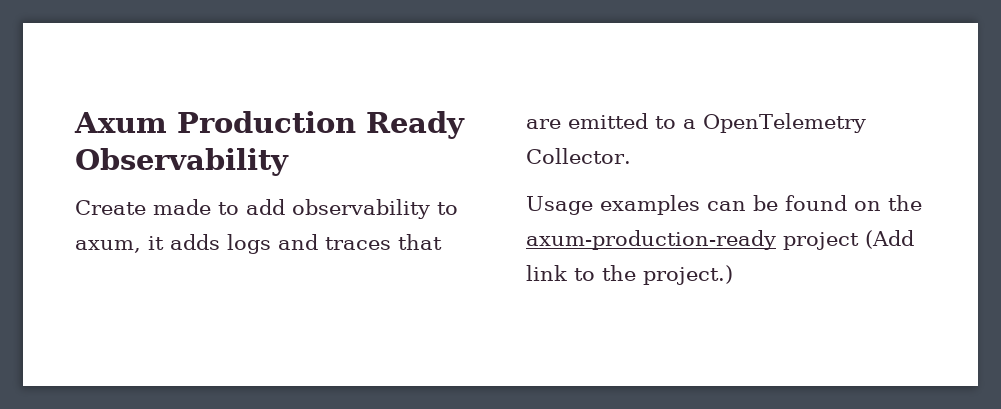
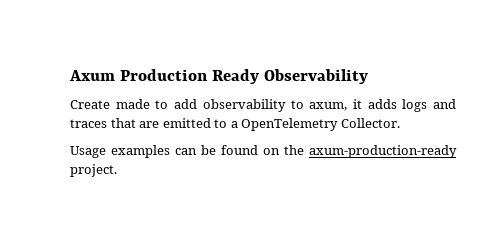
- Usage examples can be found on the axum-production-ready project (Add link to the project.)
+ Usage examples can be found on the axum-production-ready project.

